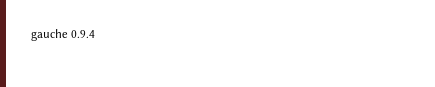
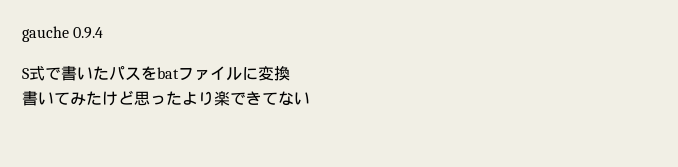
+ S式で書いたパスをbatファイルに変換
+ 書いてみたけど思ったより楽できてない

